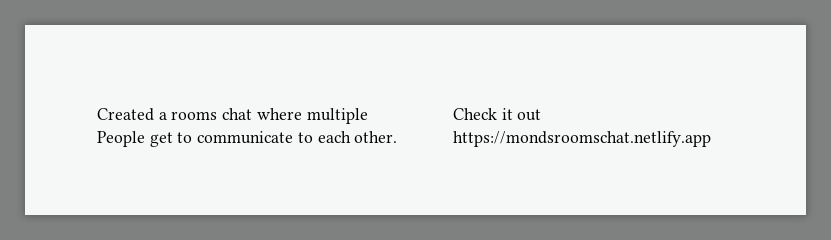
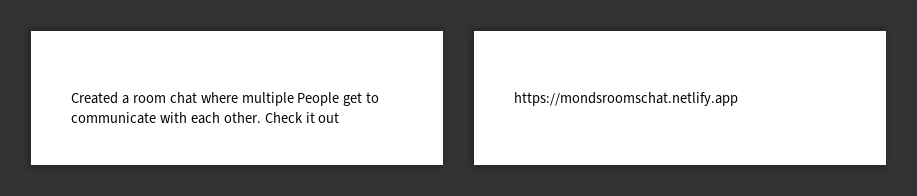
- Created a rooms chat where multiple People get to communicate to each other.
+ Created a room chat where multiple People get to communicate with each other.

